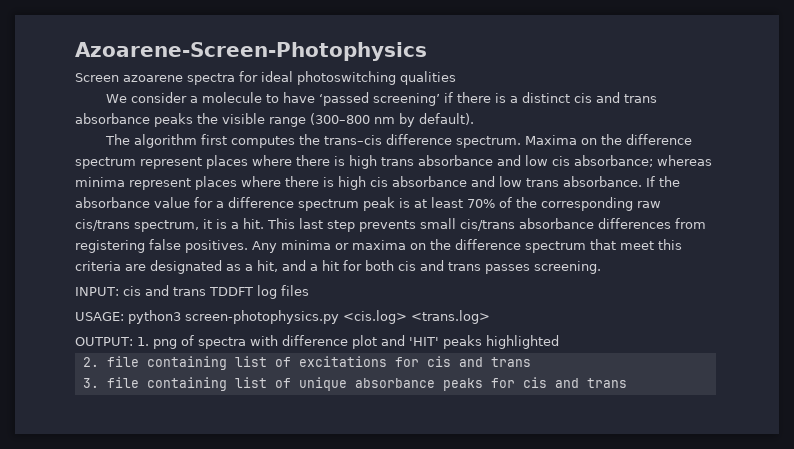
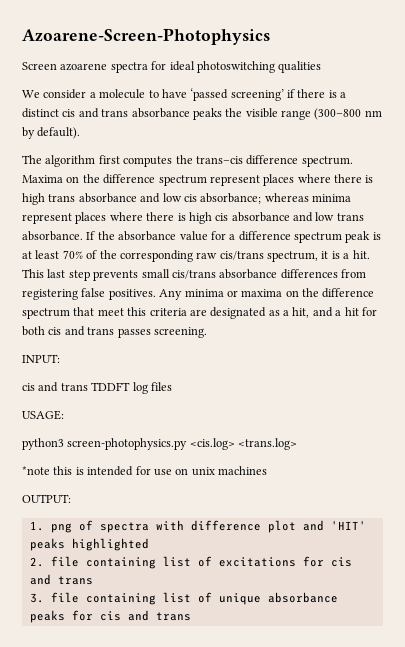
- INPUT: cis and trans TDDFT log files
+ INPUT:
+ cis and trans TDDFT log files
- USAGE: python3 screen-photophysics.py <cis.log> <trans.log>
+ USAGE:
+ python3 screen-photophysics.py <cis.log> <trans.log>
+ *note this is intended for use on unix machines
- OUTPUT: 1. png of spectra with difference plot and 'HIT' peaks highlighted
+ OUTPUT:
+ 1. png of spectra with difference plot and 'HIT' peaks highlighted

